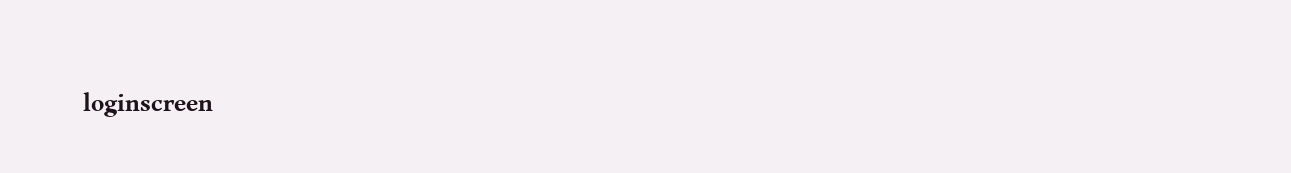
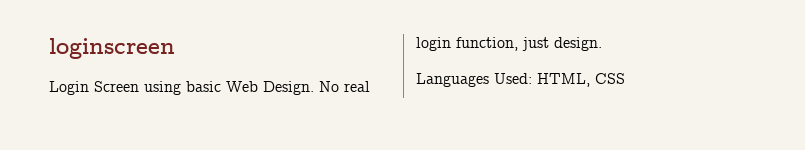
+ Login Screen using basic Web Design. No real login function, just design.
+ Languages Used: HTML, CSS

